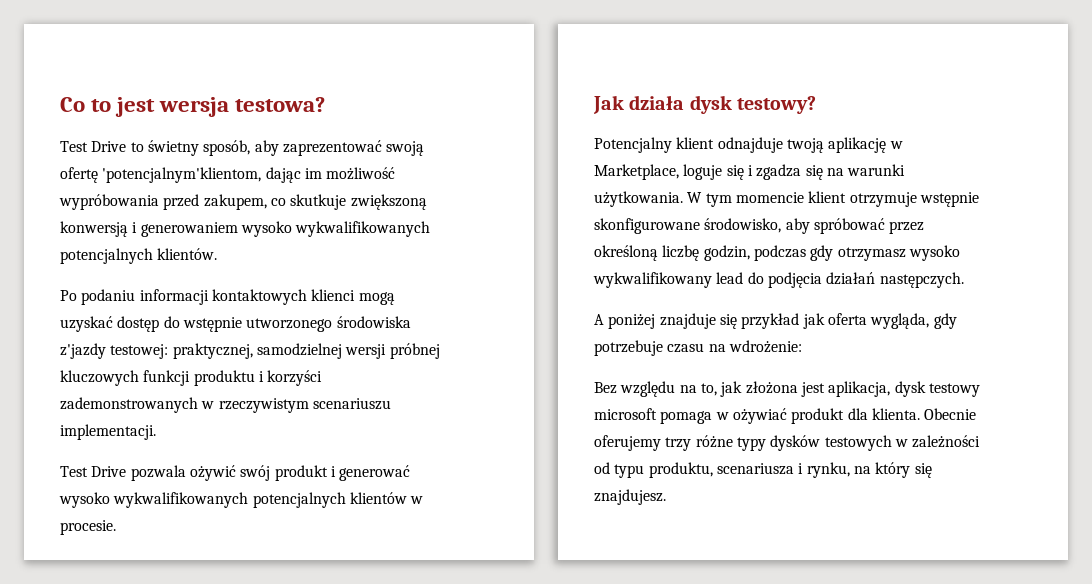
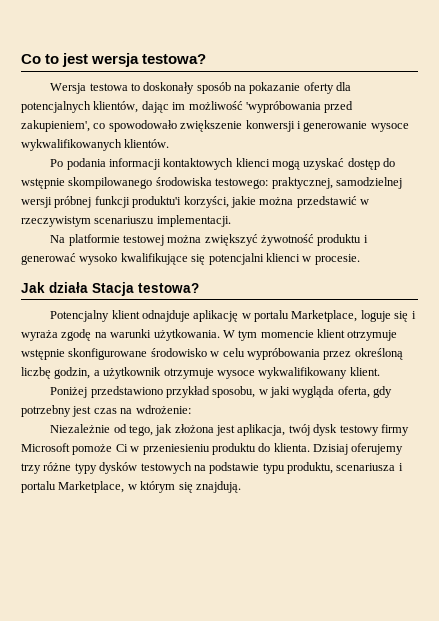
- Test Drive to świetny sposób, aby zaprezentować swoją ofertę 'potencjalnym'klientom, dając im możliwość wypróbowania przed zakupem, co skutkuje zwiększoną konwersją i generowaniem wysoko wykwalifikowanych potencjalnych klientów.
+ Wersja testowa to doskonały sposób na pokazanie oferty dla potencjalnych klientów, dając im możliwość 'wypróbowania przed zakupieniem', co spowodowało zwiększenie konwersji i generowanie wysoce wykwalifikowanych klientów.
- Po podaniu informacji kontaktowych klienci mogą uzyskać dostęp do wstępnie utworzonego środowiska z'jazdy testowej: praktycznej, samodzielnej wersji próbnej kluczowych funkcji produktu i korzyści zademonstrowanych w rzeczywistym scenariuszu implementacji.
- Test Drive pozwala ożywić swój produkt i generować wysoko wykwalifikowanych potencjalnych klientów w procesie.
+ Po podania informacji kontaktowych klienci mogą uzyskać dostęp do wstępnie skompilowanego środowiska testowego: praktycznej, samodzielnej wersji próbnej funkcji produktu'i korzyści, jakie można przedstawić w rzeczywistym scenariuszu implementacji.
+ Na platformie testowej można zwiększyć żywotność produktu i generować wysoko kwalifikujące się potencjalni klienci w procesie.
- Jak działa dysk testowy?
+ Jak działa Stacja testowa?
- Potencjalny klient odnajduje twoją aplikację w Marketplace, loguje się i zgadza się na warunki użytkowania.
+ Potencjalny klient odnajduje aplikację w portalu Marketplace, loguje się i wyraża zgodę na warunki użytkowania.
- W tym momencie klient otrzymuje wstępnie skonfigurowane środowisko, aby spróbować przez określoną liczbę godzin, podczas gdy otrzymasz wysoko wykwalifikowany lead do podjęcia działań następczych.
- A poniżej znajduje się przykład jak oferta wygląda, gdy potrzebuje czasu na wdrożenie:
- Bez względu na to, jak złożona jest aplikacja, dysk testowy microsoft pomaga w ożywiać produkt dla klienta. Obecnie oferujemy trzy różne typy dysków testowych w zależności od typu produktu, scenariusza i rynku, na który się znajdujesz.
+ W tym momencie klient otrzymuje wstępnie skonfigurowane środowisko w celu wypróbowania przez określoną liczbę godzin, a użytkownik otrzymuje wysoce wykwalifikowany klient.
+ Poniżej przedstawiono przykład sposobu, w jaki wygląda oferta, gdy potrzebny jest czas na wdrożenie:
+ Niezależnie od tego, jak złożona jest aplikacja, twój dysk testowy firmy Microsoft pomoże Ci w przeniesieniu produktu do klienta. Dzisiaj oferujemy trzy różne typy dysków testowych na podstawie typu produktu, scenariusza i portalu Marketplace, w którym się znajdują.

